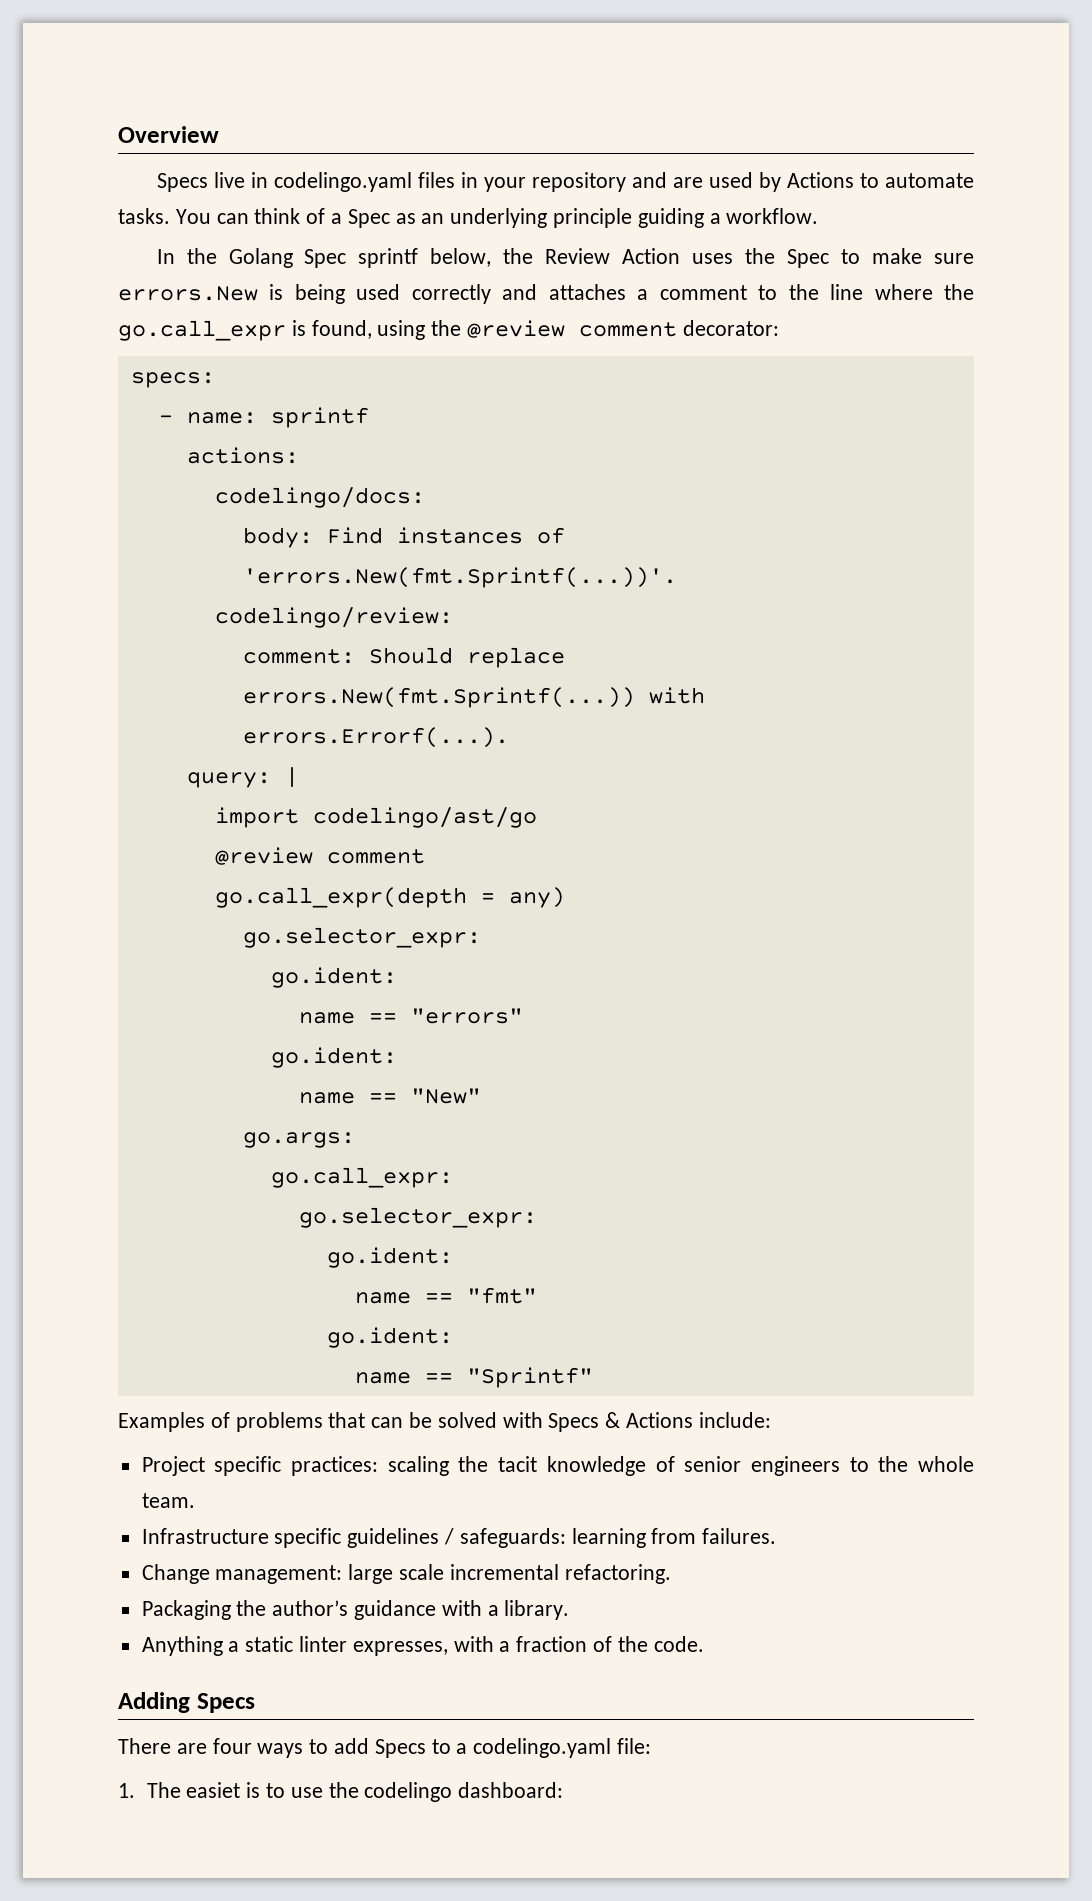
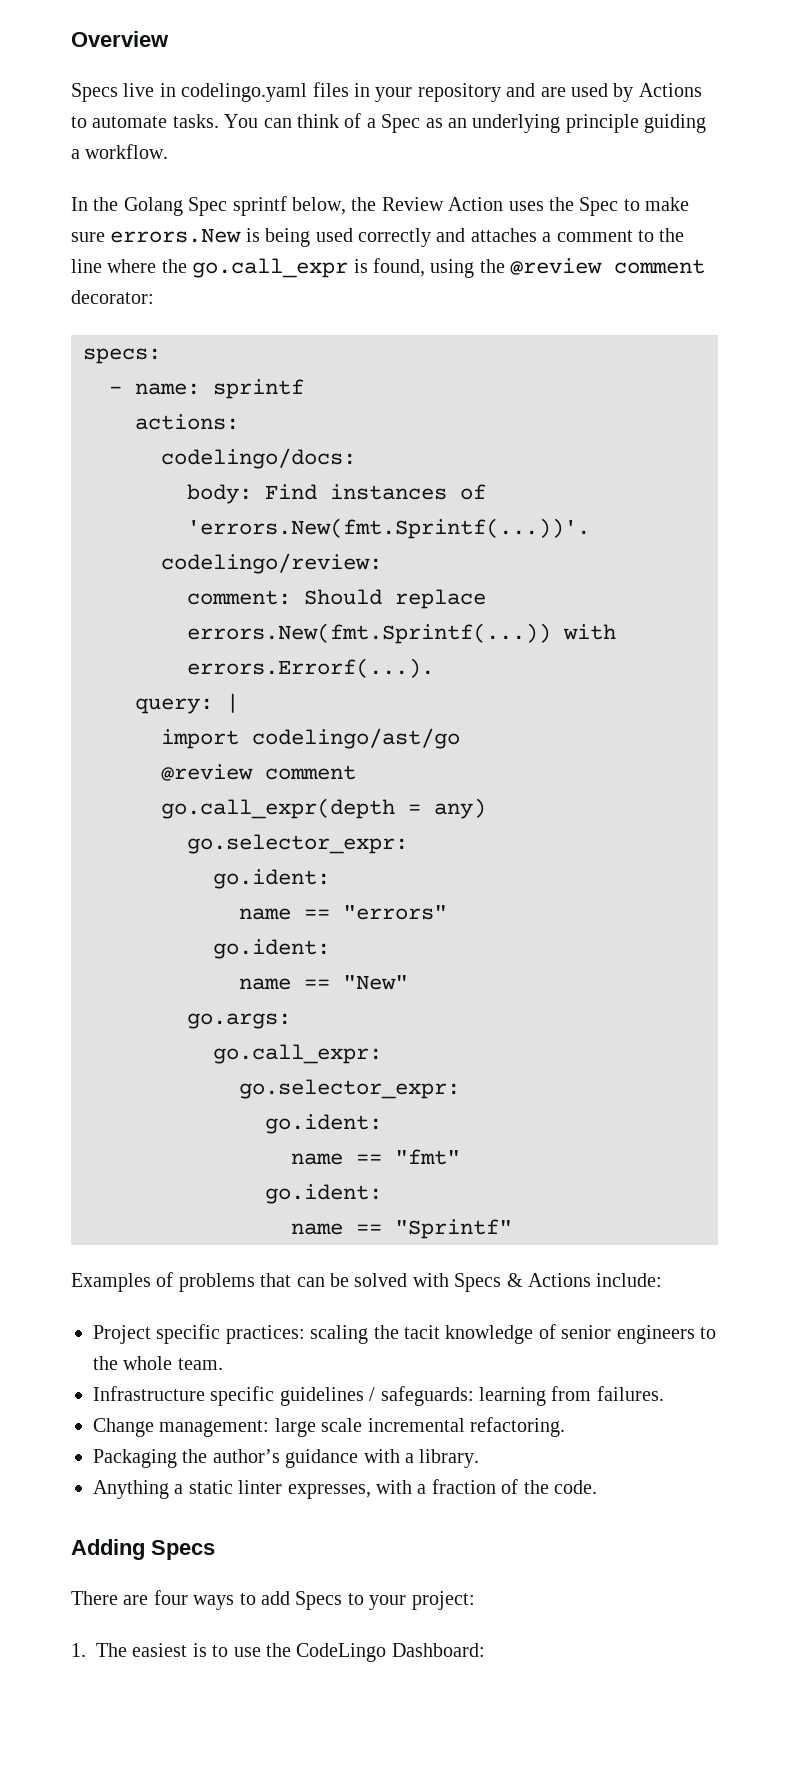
- There are four ways to add Specs to a codelingo.yaml file:
+ There are four ways to add Specs to your project:
- 1. The easiet is to use the codelingo dashboard:
+ 1. The easiest is to use the CodeLingo Dashboard:

